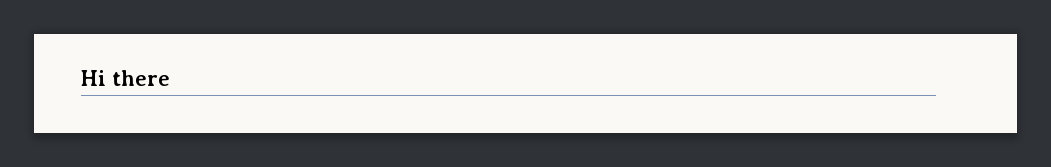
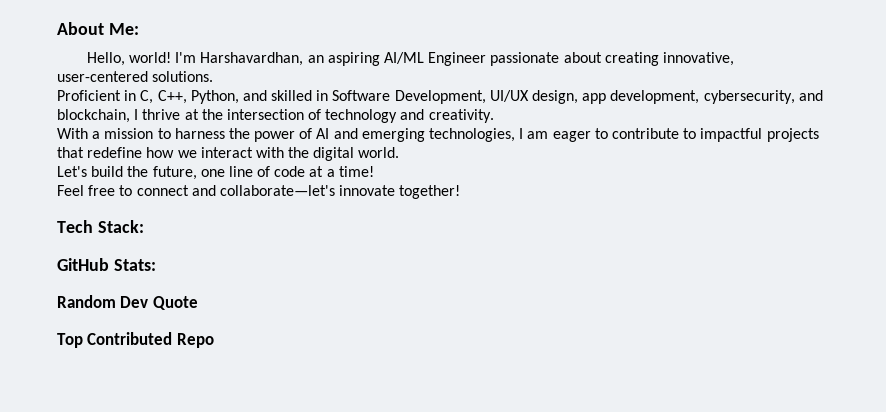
- Hi there
+ About Me:
+ Hello, world! I'm Harshavardhan, an aspiring AI/ML Engineer passionate about creating innovative, user-centered solutions.
+ Proficient in C, C++, Python, and skilled in Software Development, UI/UX design, app development, cybersecurity, and blockchain, I thrive at the intersection of technology and creativity.
+ With a mission to harness the power of AI and emerging technologies, I am eager to contribute to impactful projects that redefine how we interact with the digital world.
+ Let's build the future, one line of code at a time!
+ Feel free to connect and collaborate—let's innovate together!
+ Tech Stack:
+ GitHub Stats:
+ Random Dev Quote
+ Top Contributed Repo

